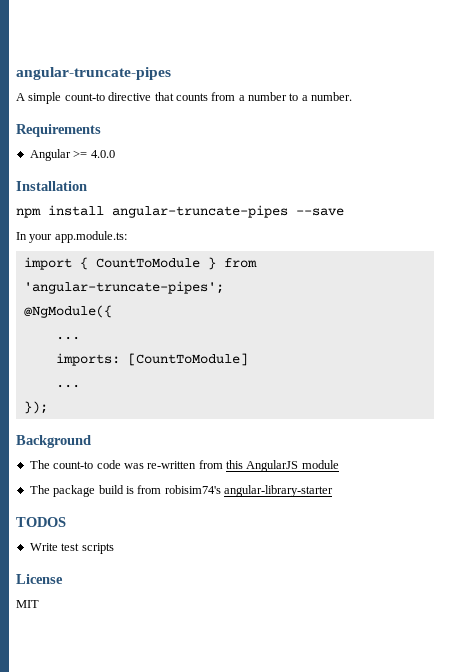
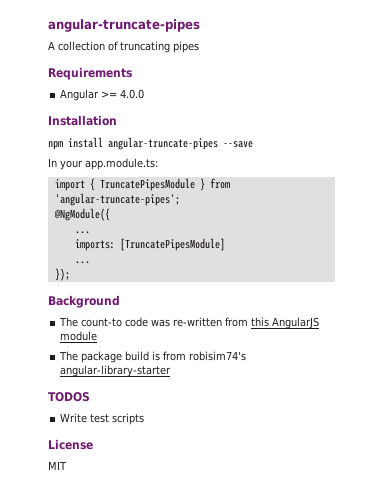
- A simple count-to directive that counts from a number to a number.
+ A collection of truncating pipes
- import { CountToModule } from 'angular-truncate-pipes';
+ import { TruncatePipesModule } from 'angular-truncate-pipes';
- imports: [CountToModule]
+ imports: [TruncatePipesModule]

